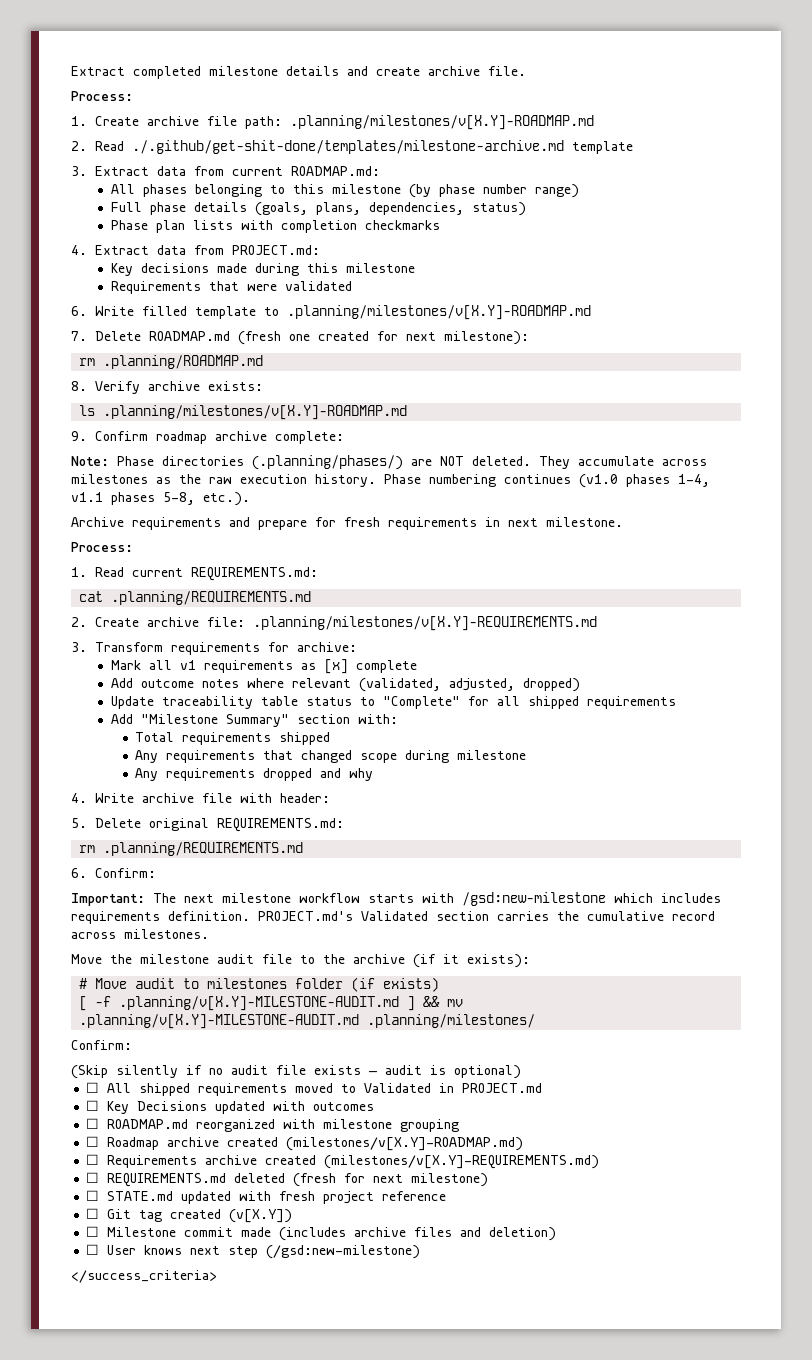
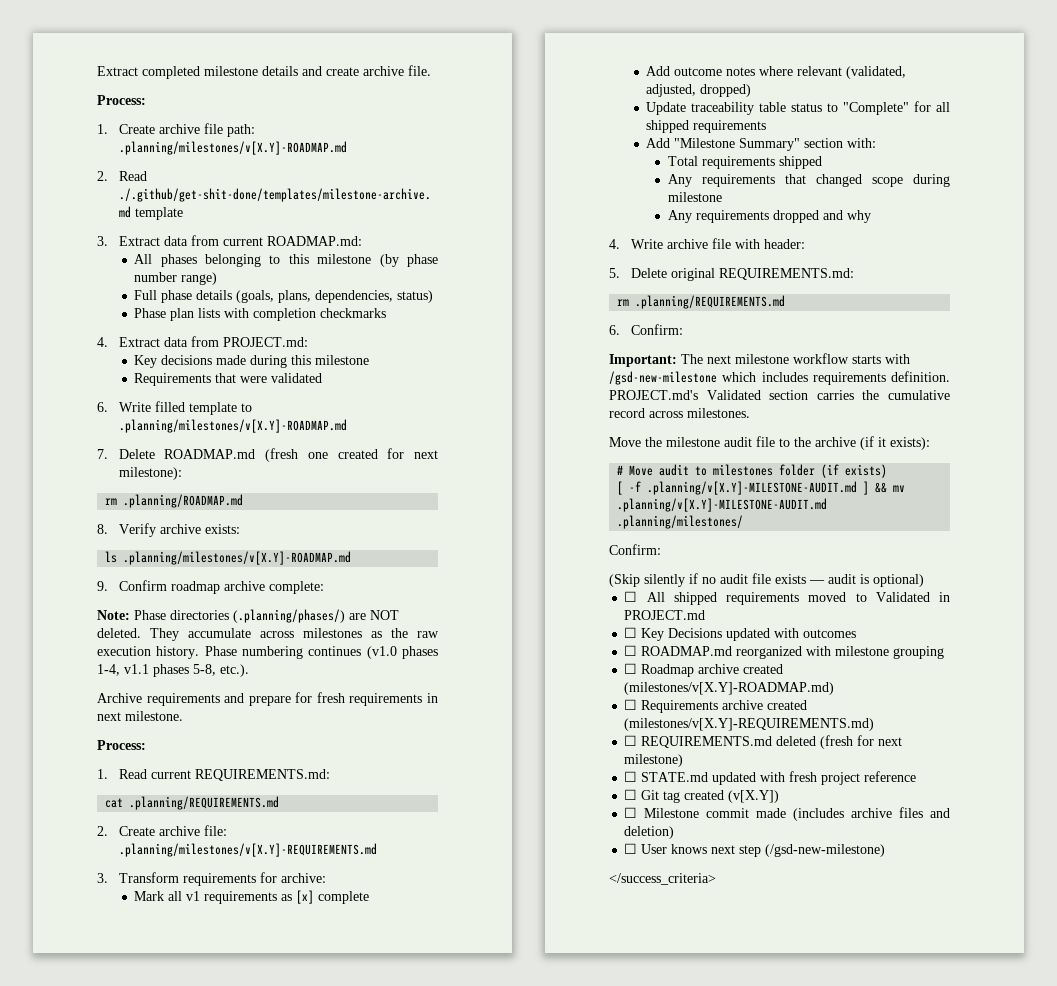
- Important: The next milestone workflow starts with /gsd:new-milestone which includes requirements definition.
+ Important: The next milestone workflow starts with /gsd-new-milestone which includes requirements definition.
- ☐ User knows next step (/gsd:new-milestone)
+ ☐ User knows next step (/gsd-new-milestone)

